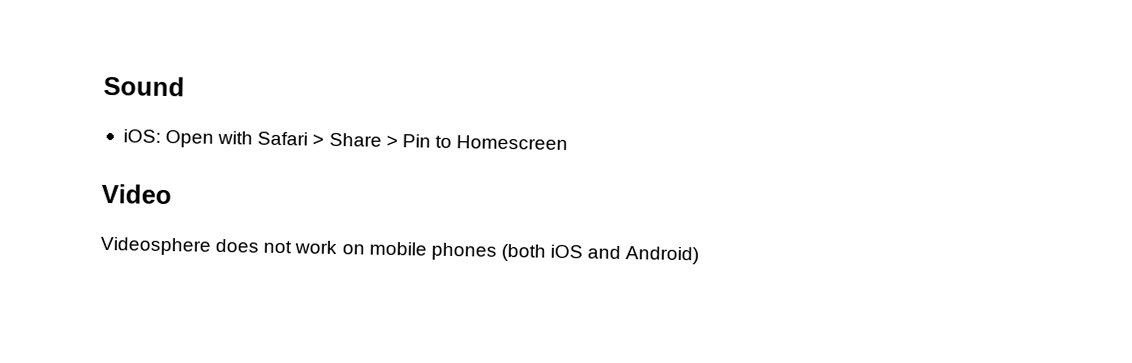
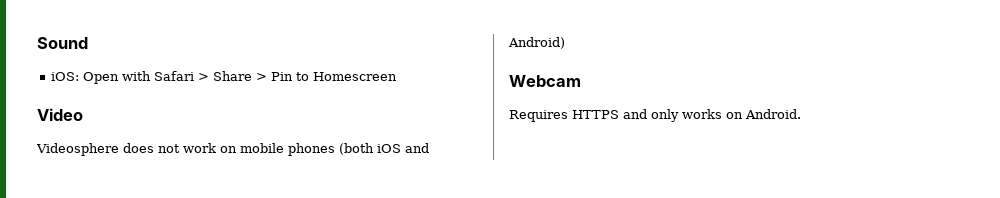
+ Webcam
+ Requires HTTPS and only works on Android.

